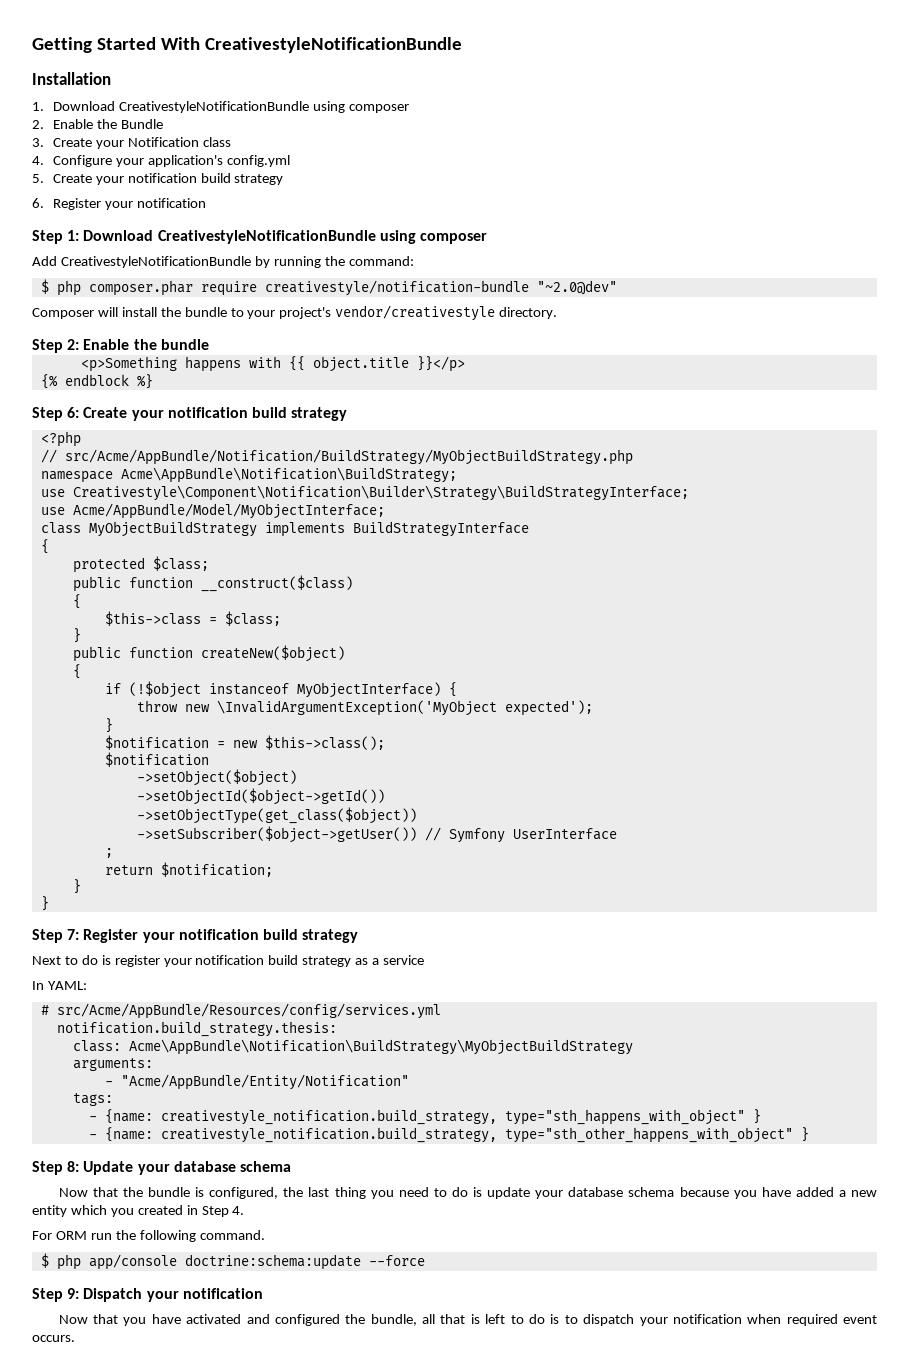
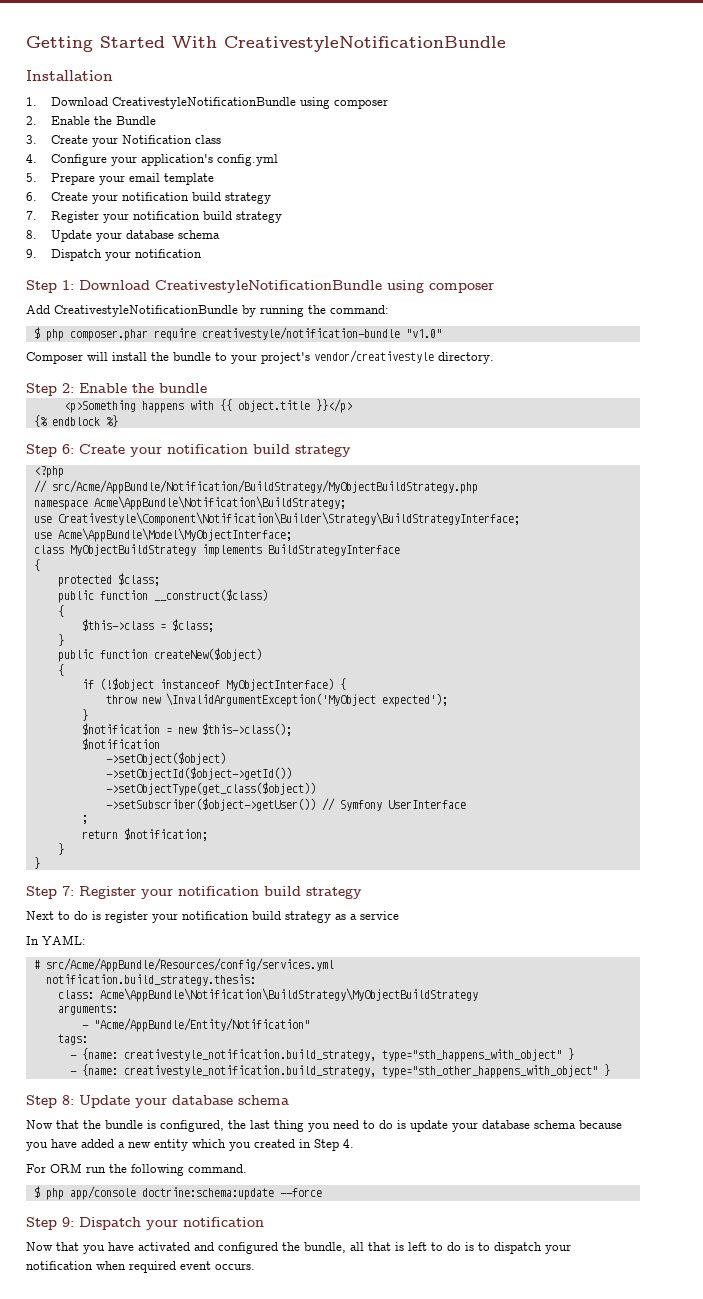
- 5. Create your notification build strategy
- 6. Register your notification
+ 5. Prepare your email template
+ 6. Create your notification build strategy
+ 7. Register your notification build strategy
+ 8. Update your database schema
+ 9. Dispatch your notification
- $ php composer.phar require creativestyle/notification-bundle "~2.0@dev"
+ $ php composer.phar require creativestyle/notification-bundle "v1.0"
- use Acme/AppBundle/Model/MyObjectInterface;
+ use Acme\AppBundle\Model\MyObjectInterface;

